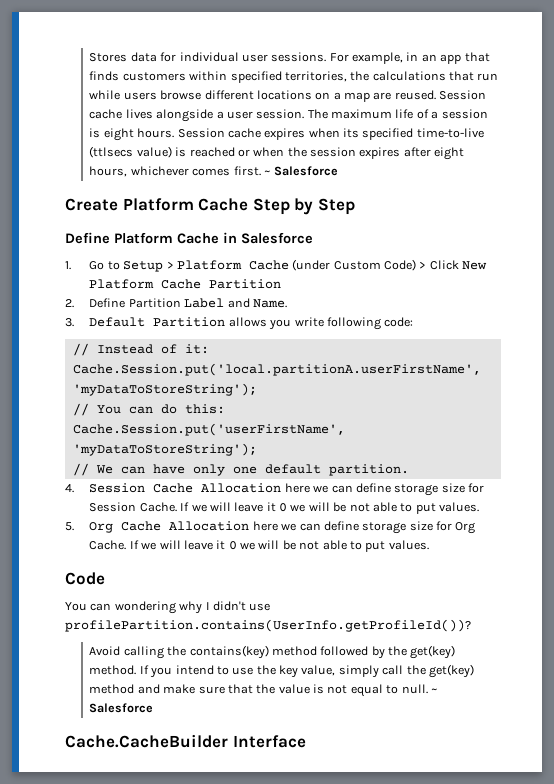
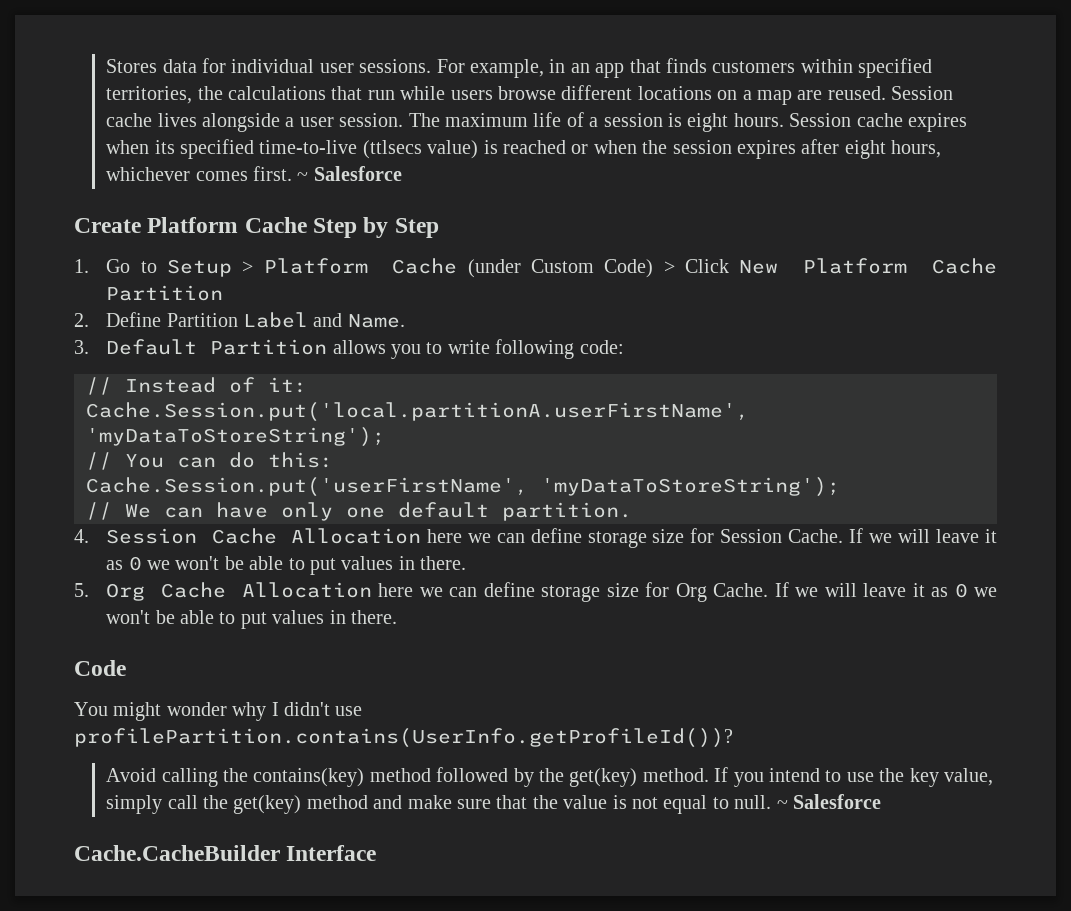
- Define Platform Cache in Salesforce
- 3. Default Partition allows you write following code:
+ 3. Default Partition allows you to write following code:
- 4. Session Cache Allocation here we can define storage size for Session Cache. If we will leave it 0 we will be not able to put values.
+ 4. Session Cache Allocation here we can define storage size for Session Cache. If we will leave it as 0 we won't be able to put values in there.
- 5. Org Cache Allocation here we can define storage size for Org Cache. If we will leave it 0 we will be not able to put values.
+ 5. Org Cache Allocation here we can define storage size for Org Cache. If we will leave it as 0 we won't be able to put values in there.
- You can wondering why I didn't use profilePartition.contains(UserInfo.getProfileId())?
+ You might wonder why I didn't use profilePartition.contains(UserInfo.getProfileId())?

